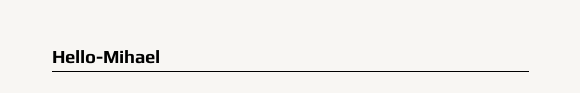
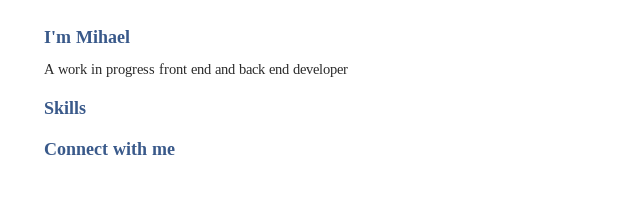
- Hello-Mihael
+ I'm Mihael
+ A work in progress front end and back end developer
+ Skills
+ Connect with me

